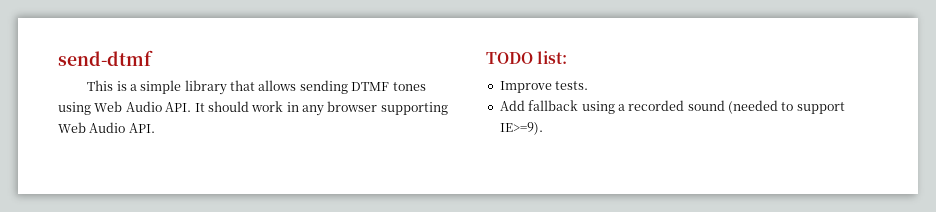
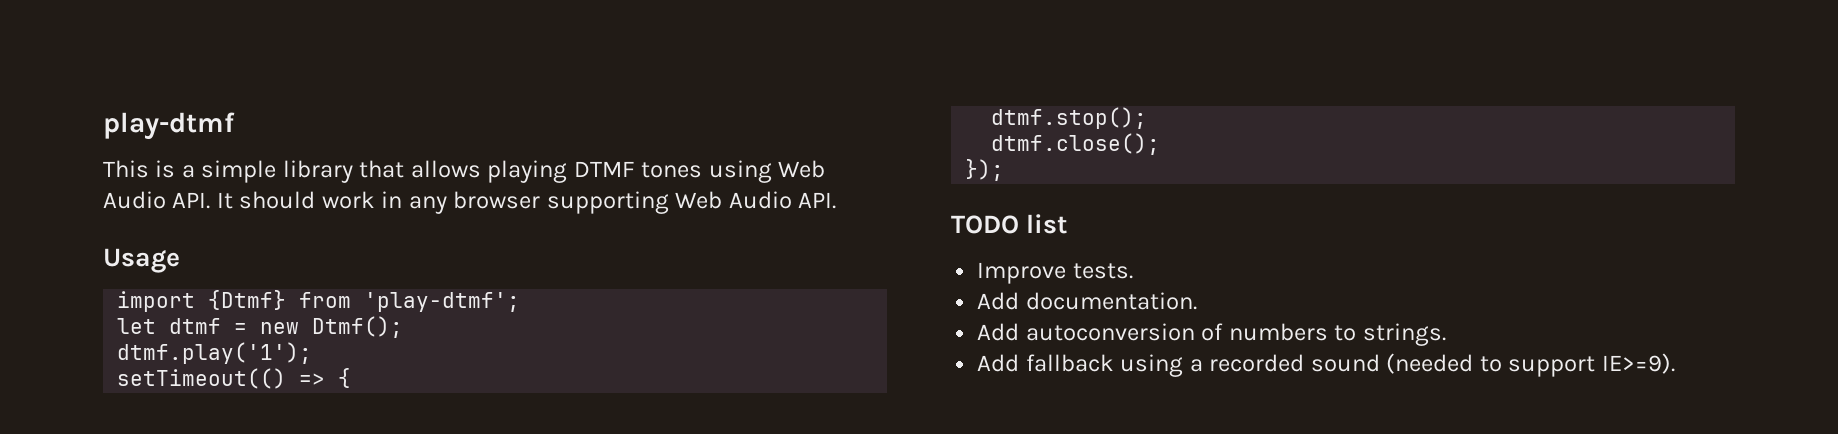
- send-dtmf
+ play-dtmf
- This is a simple library that allows sending DTMF tones using Web Audio API. It should work in any browser supporting Web Audio API.
+ This is a simple library that allows playing DTMF tones using Web Audio API. It should work in any browser supporting Web Audio API.
+ Usage
+ import {Dtmf} from 'play-dtmf';
+ let dtmf = new Dtmf();
+ dtmf.play('1');
+ setTimeout(() => {
+ dtmf.stop();
+ dtmf.close();
+ });
- TODO list:
+ TODO list
+ Add documentation.
+ Add autoconversion of numbers to strings.

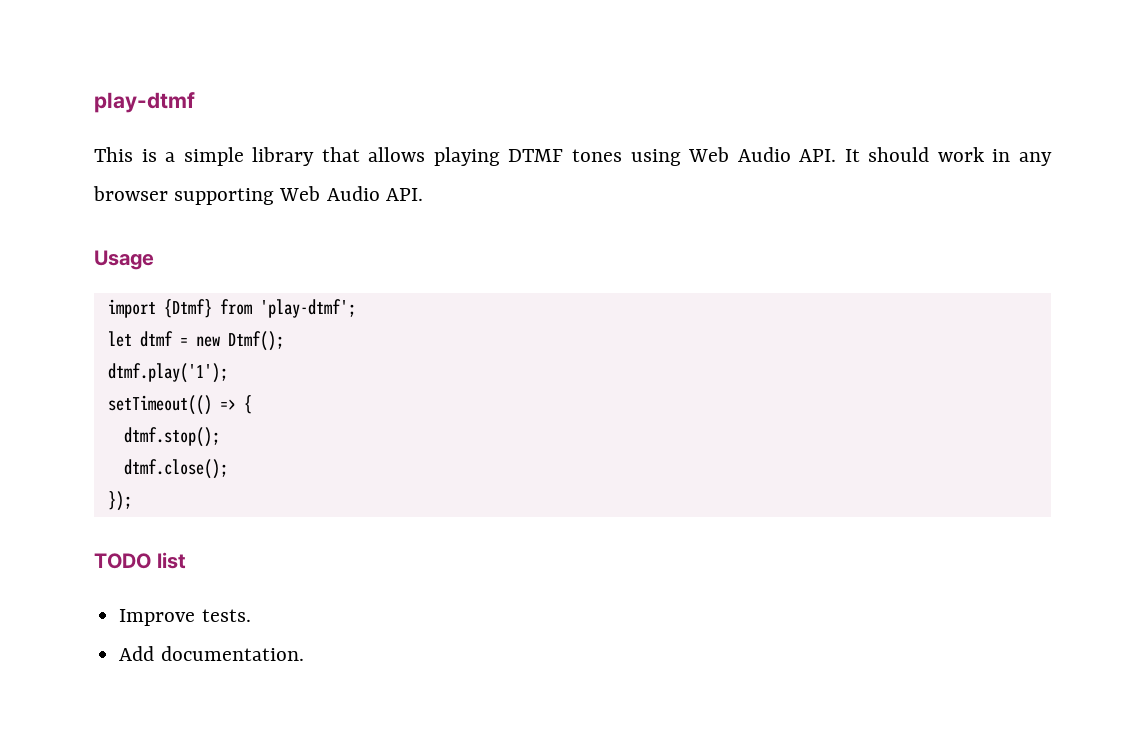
- Add autoconversion of numbers to strings.
- Add fallback using a recorded sound (needed to support IE>=9).

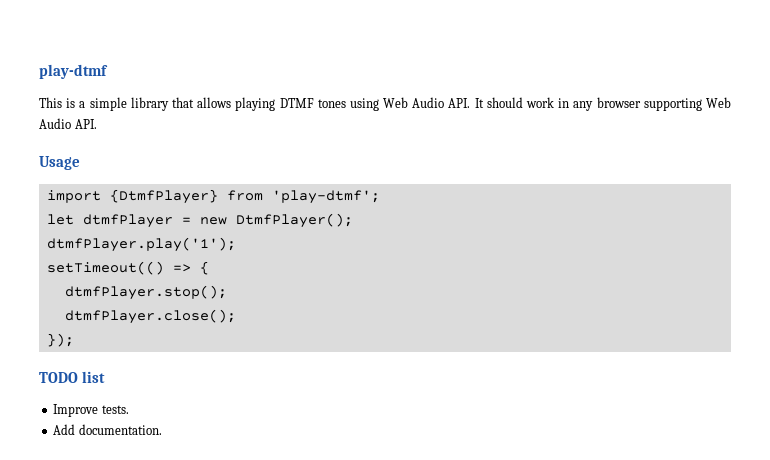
- import {Dtmf} from 'play-dtmf';
+ import {DtmfPlayer} from 'play-dtmf';
- let dtmf = new Dtmf();
- dtmf.play('1');
+ let dtmfPlayer = new DtmfPlayer();
+ dtmfPlayer.play('1');
- dtmf.stop();
- dtmf.close();
+ dtmfPlayer.stop();
+ dtmfPlayer.close();

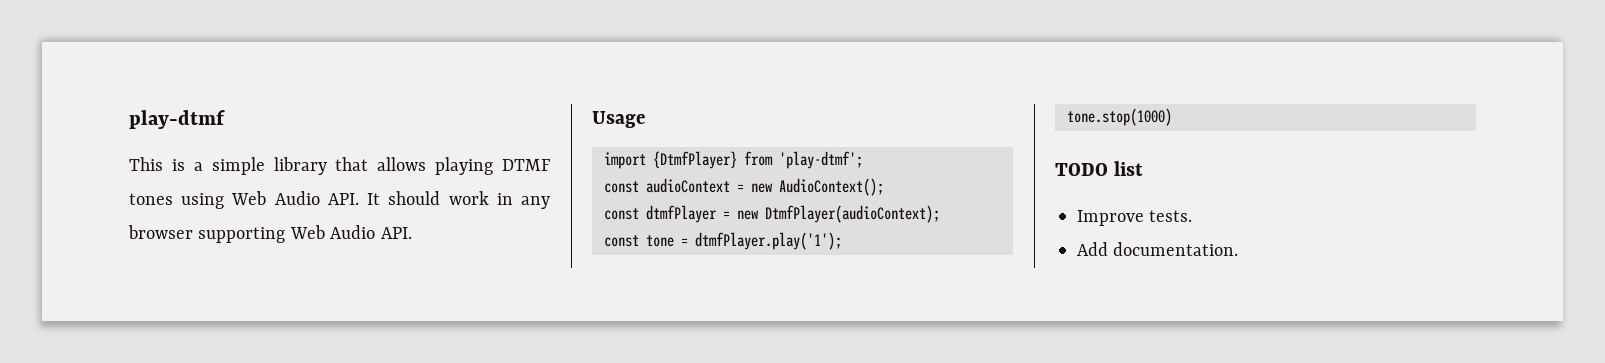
- let dtmfPlayer = new DtmfPlayer();
- dtmfPlayer.play('1');
- setTimeout(() => {
- dtmfPlayer.stop();
- dtmfPlayer.close();
- });
+ const audioContext = new AudioContext();
+ const dtmfPlayer = new DtmfPlayer(audioContext);
+ const tone = dtmfPlayer.play('1');
+ tone.stop(1000)

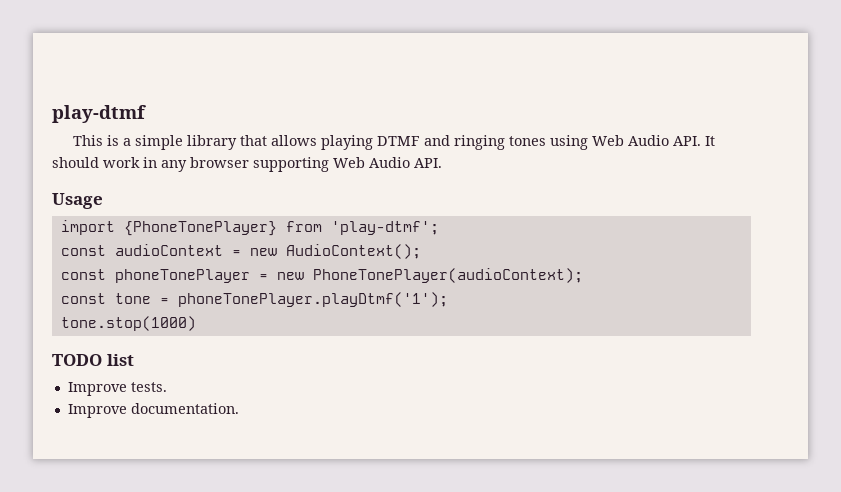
- This is a simple library that allows playing DTMF tones using Web Audio API. It should work in any browser supporting Web Audio API.
+ This is a simple library that allows playing DTMF and ringing tones using Web Audio API. It should work in any browser supporting Web Audio API.
- import {DtmfPlayer} from 'play-dtmf';
+ import {PhoneTonePlayer} from 'play-dtmf';
- const dtmfPlayer = new DtmfPlayer(audioContext);
+ const phoneTonePlayer = new PhoneTonePlayer(audioContext);
- const tone = dtmfPlayer.play('1');
+ const tone = phoneTonePlayer.playDtmf('1');
- Add documentation.
+ Improve documentation.

